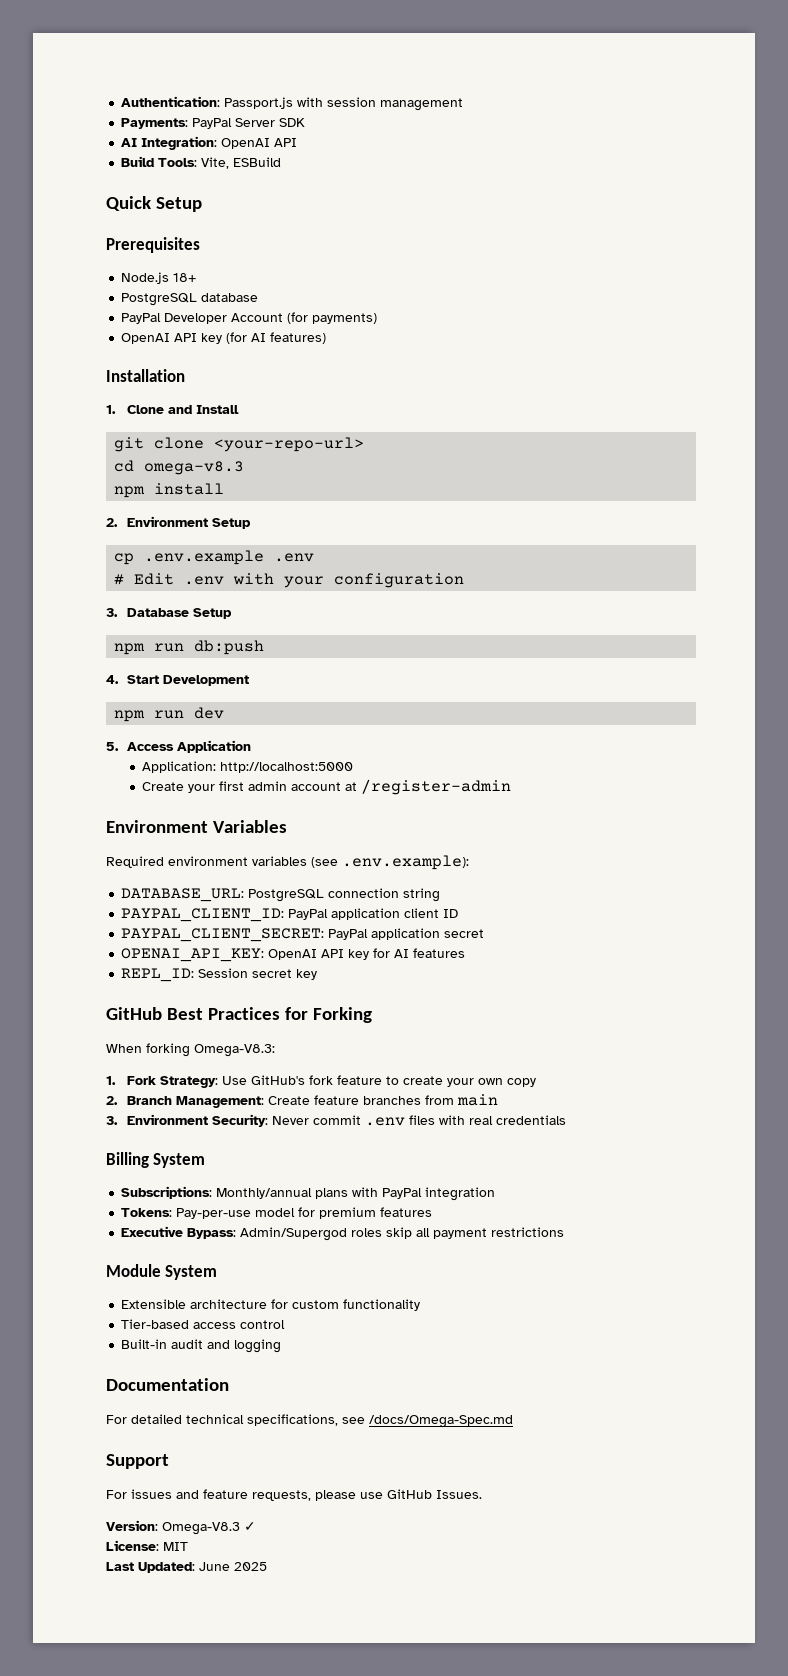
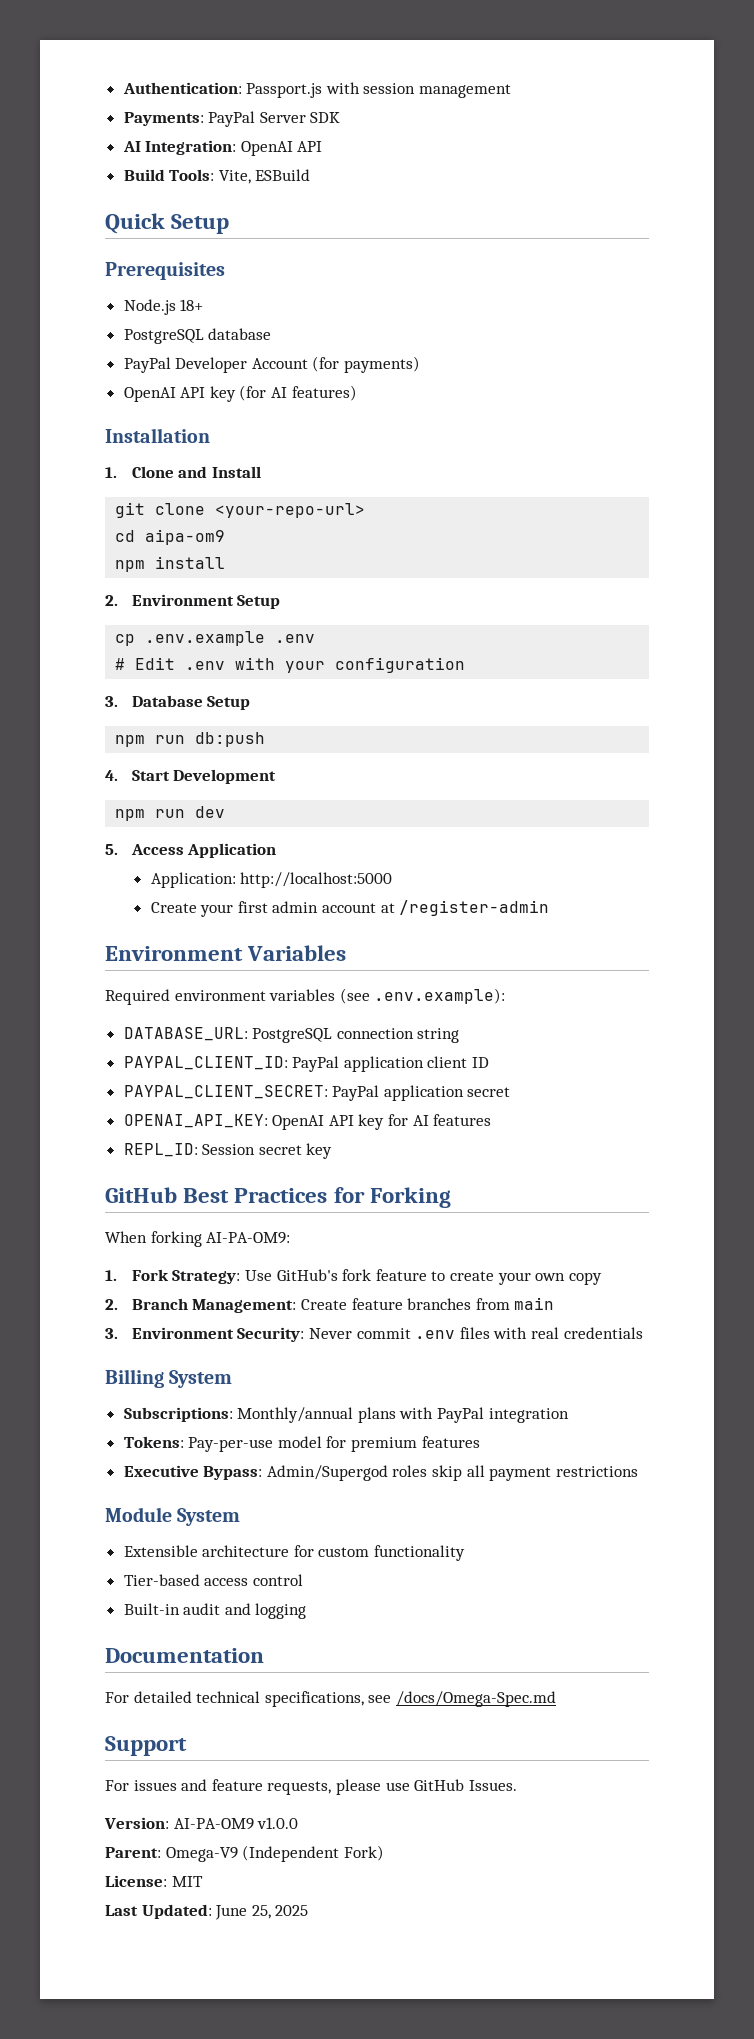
- cd omega-v8.3
+ cd aipa-om9
- When forking Omega-V8.3:
+ When forking AI-PA-OM9:
- Version: Omega-V8.3 ✓
+ Version: AI-PA-OM9 v1.0.0
+ Parent: Omega-V9 (Independent Fork)
- Last Updated: June 2025
+ Last Updated: June 25, 2025

